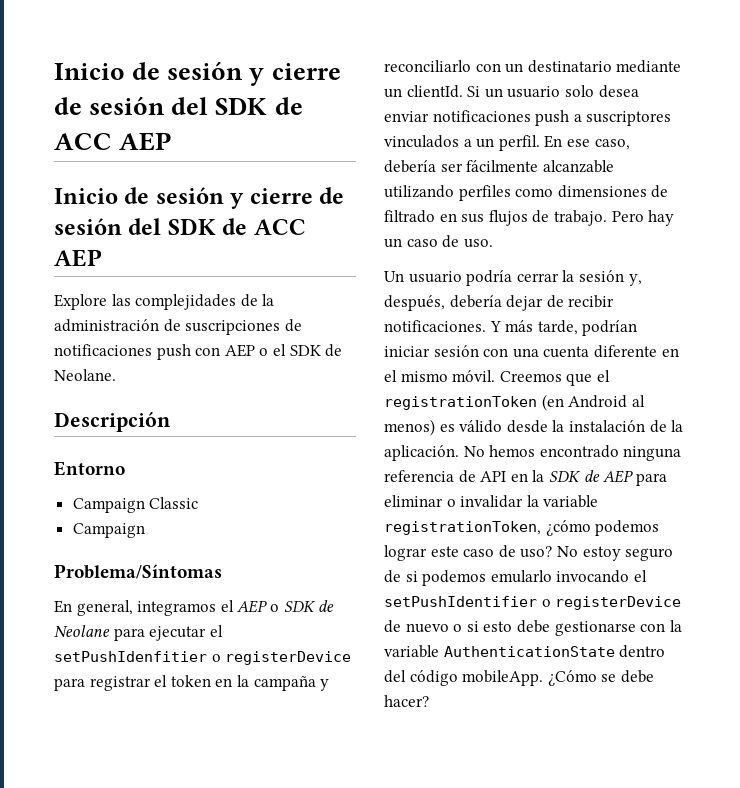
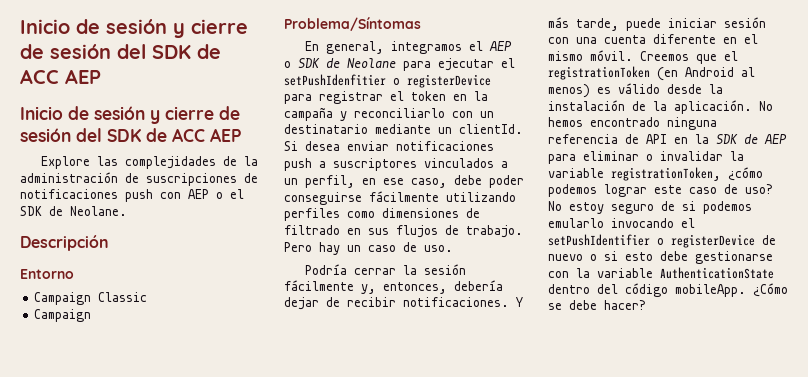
- Si un usuario solo desea enviar notificaciones push a suscriptores vinculados a un perfil. En ese caso, debería ser fácilmente alcanzable utilizando perfiles como dimensiones de filtrado en sus flujos de trabajo.
+ Si desea enviar notificaciones push a suscriptores vinculados a un perfil, en ese caso, debe poder conseguirse fácilmente utilizando perfiles como dimensiones de filtrado en sus flujos de trabajo.
- Un usuario podría cerrar la sesión y, después, debería dejar de recibir notificaciones.
+ Podría cerrar la sesión fácilmente y, entonces, debería dejar de recibir notificaciones.
- Y más tarde, podrían iniciar sesión con una cuenta diferente en el mismo móvil.
+ Y más tarde, puede iniciar sesión con una cuenta diferente en el mismo móvil.

